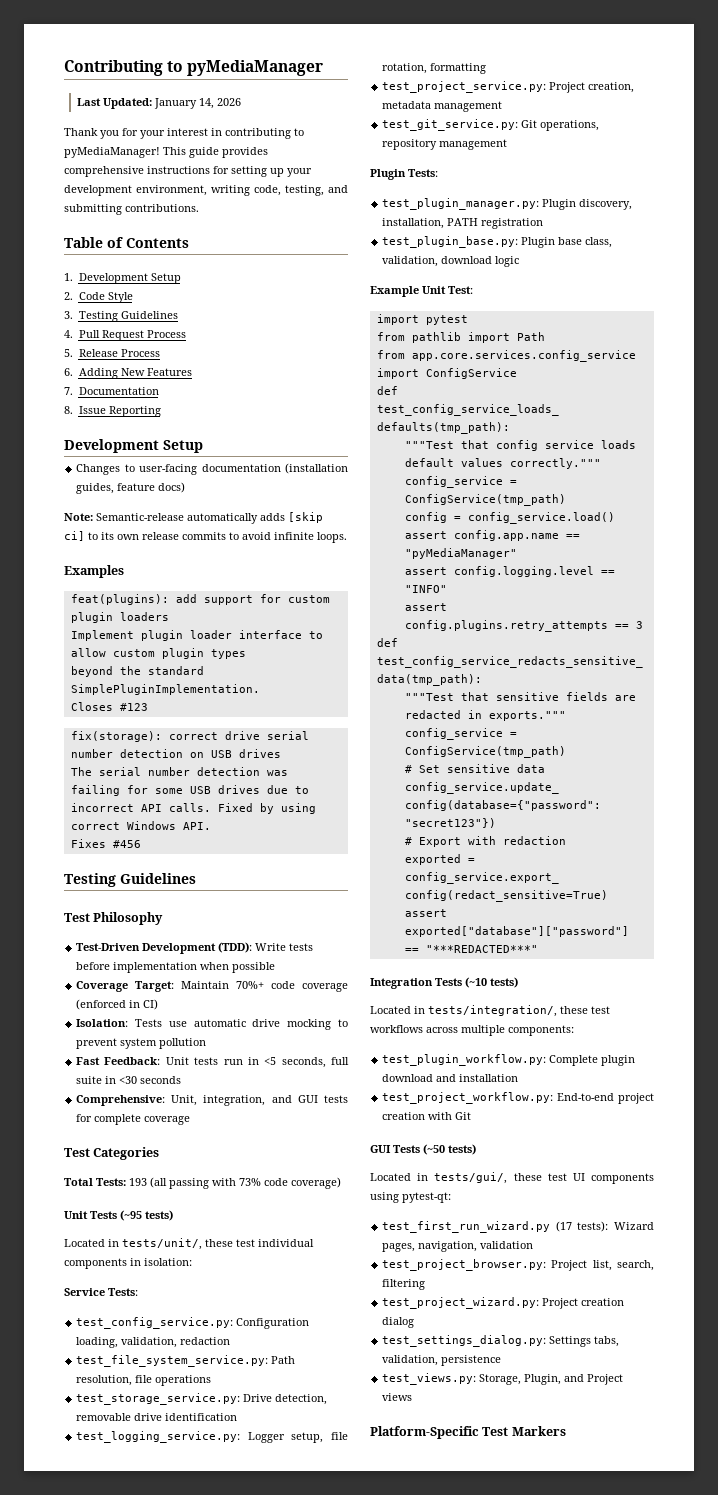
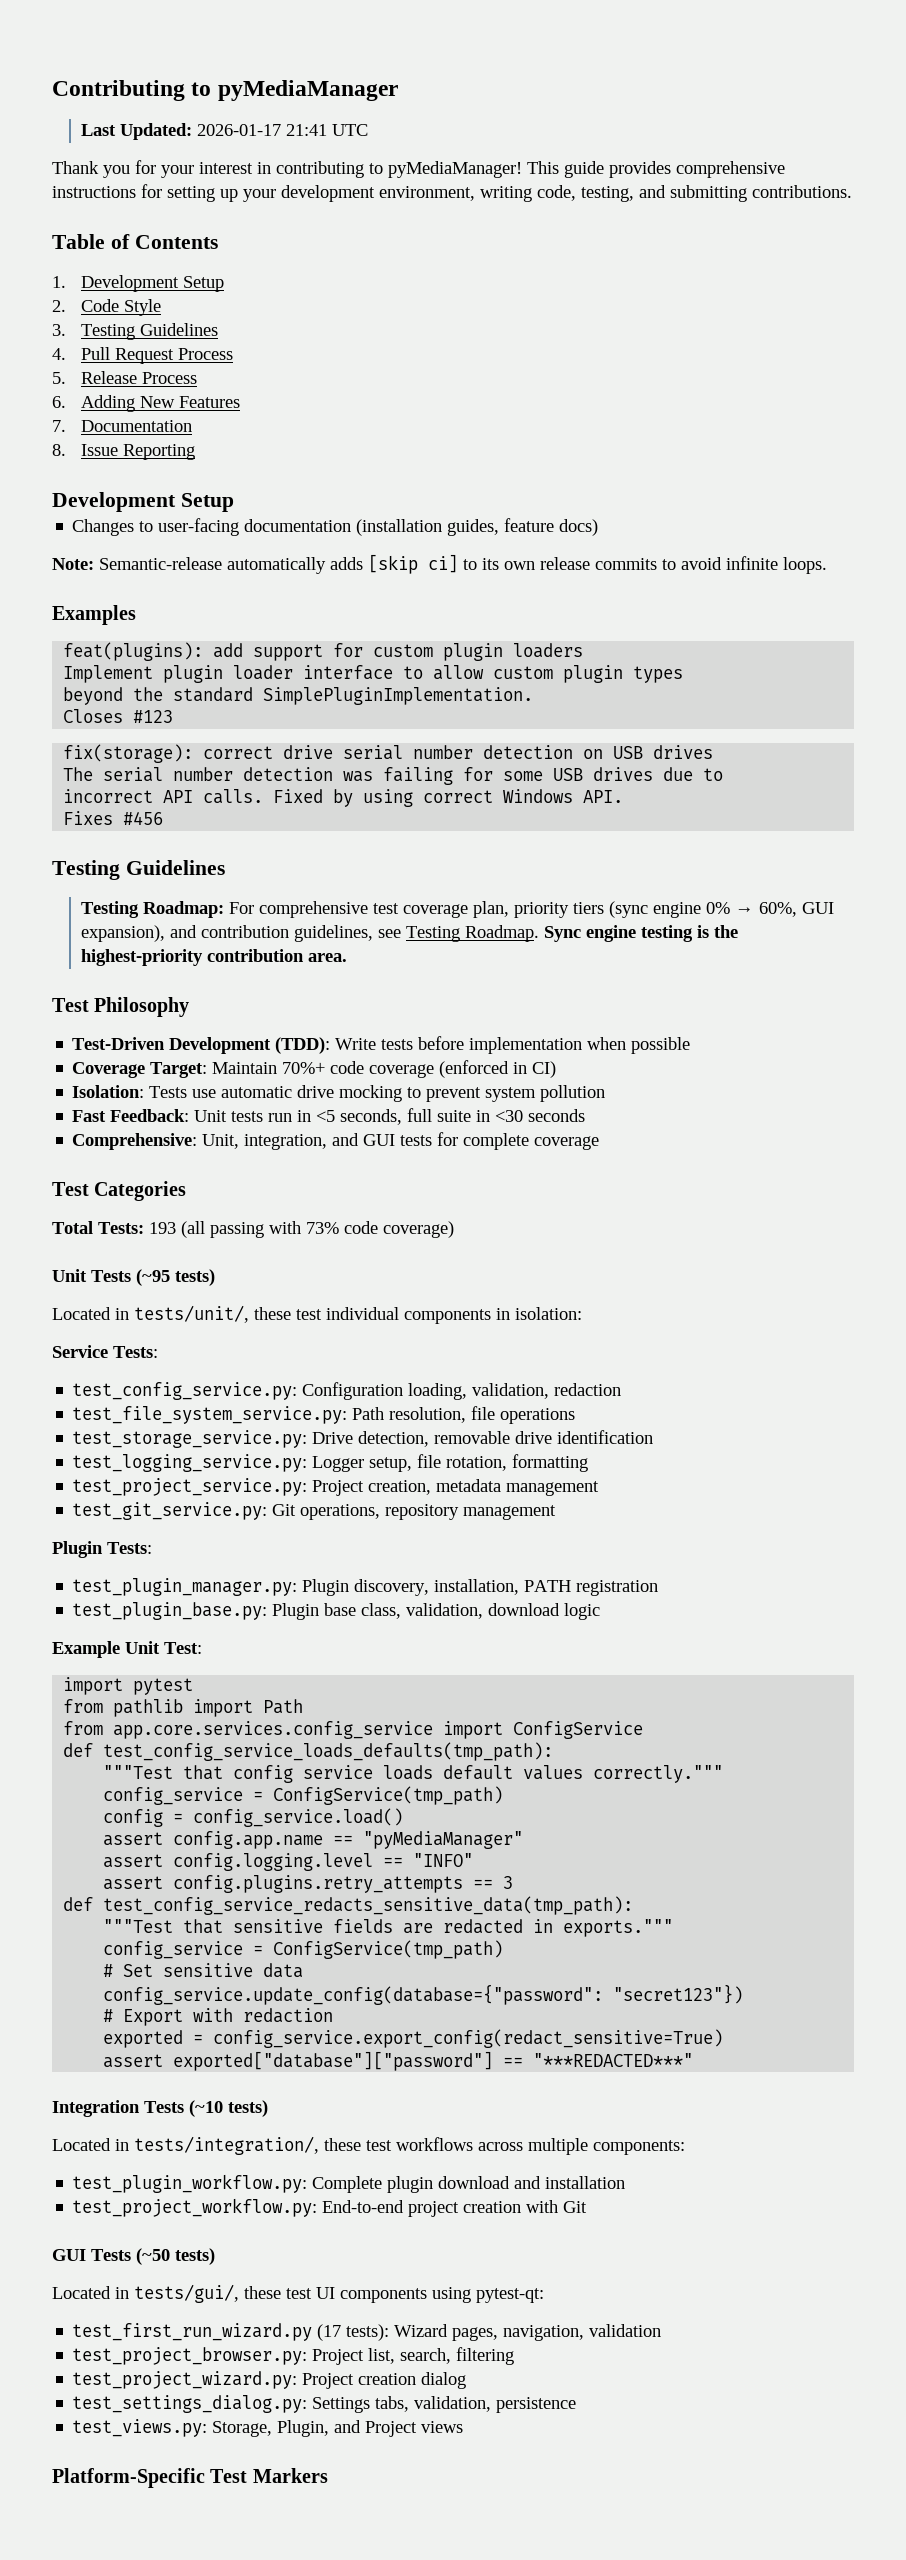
- Last Updated: January 14, 2026
+ Last Updated: 2026-01-17 21:41 UTC
+ Testing Roadmap: For comprehensive test coverage plan, priority tiers (sync engine 0% → 60%, GUI expansion), and contribution guidelines, see Testing Roadmap. Sync engine testing is the highest-priority contribution area.

